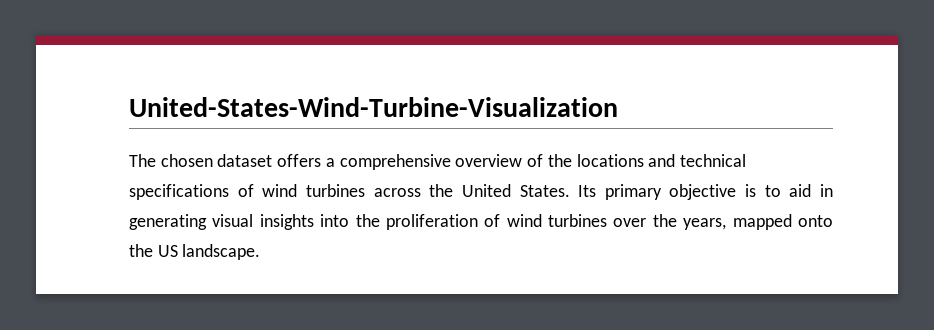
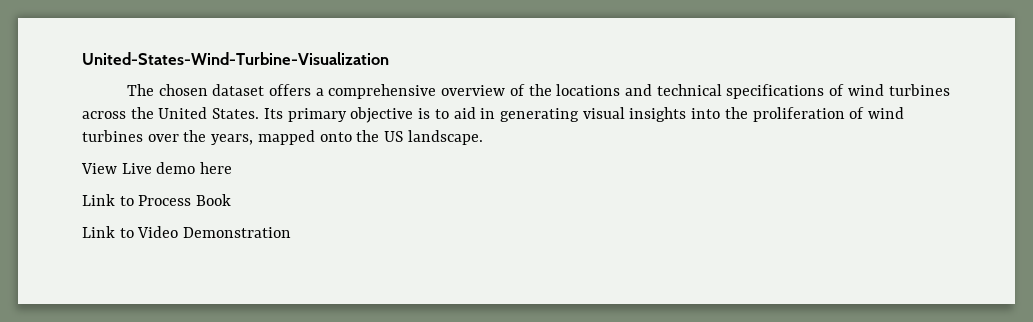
+ View Live demo here
+ Link to Process Book
+ Link to Video Demonstration

